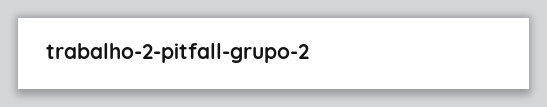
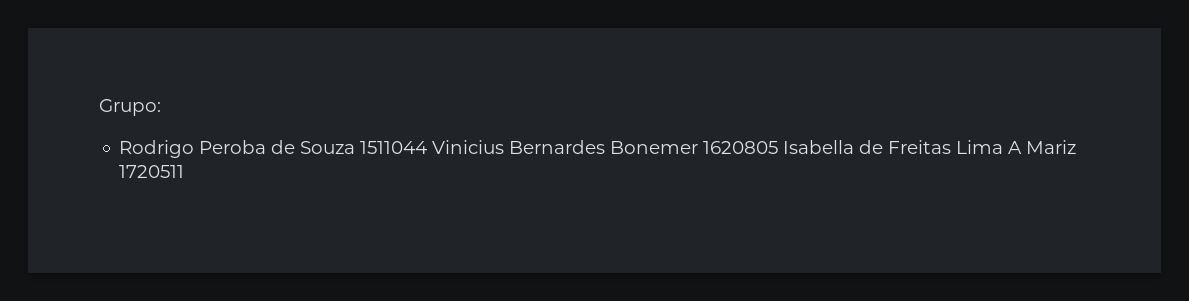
- trabalho-2-pitfall-grupo-2
+ Grupo:
+ Rodrigo Peroba de Souza 1511044 Vinicius Bernardes Bonemer 1620805 Isabella de Freitas Lima A Mariz 1720511

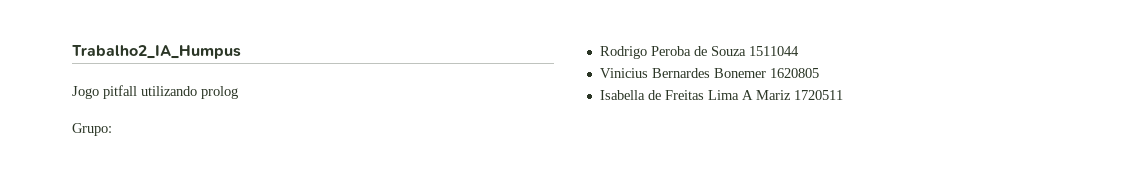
+ Trabalho2_IA_Humpus
+ Jogo pitfall utilizando prolog
- Rodrigo Peroba de Souza 1511044 Vinicius Bernardes Bonemer 1620805 Isabella de Freitas Lima A Mariz 1720511
+ Rodrigo Peroba de Souza 1511044
+ Vinicius Bernardes Bonemer 1620805
+ Isabella de Freitas Lima A Mariz 1720511

